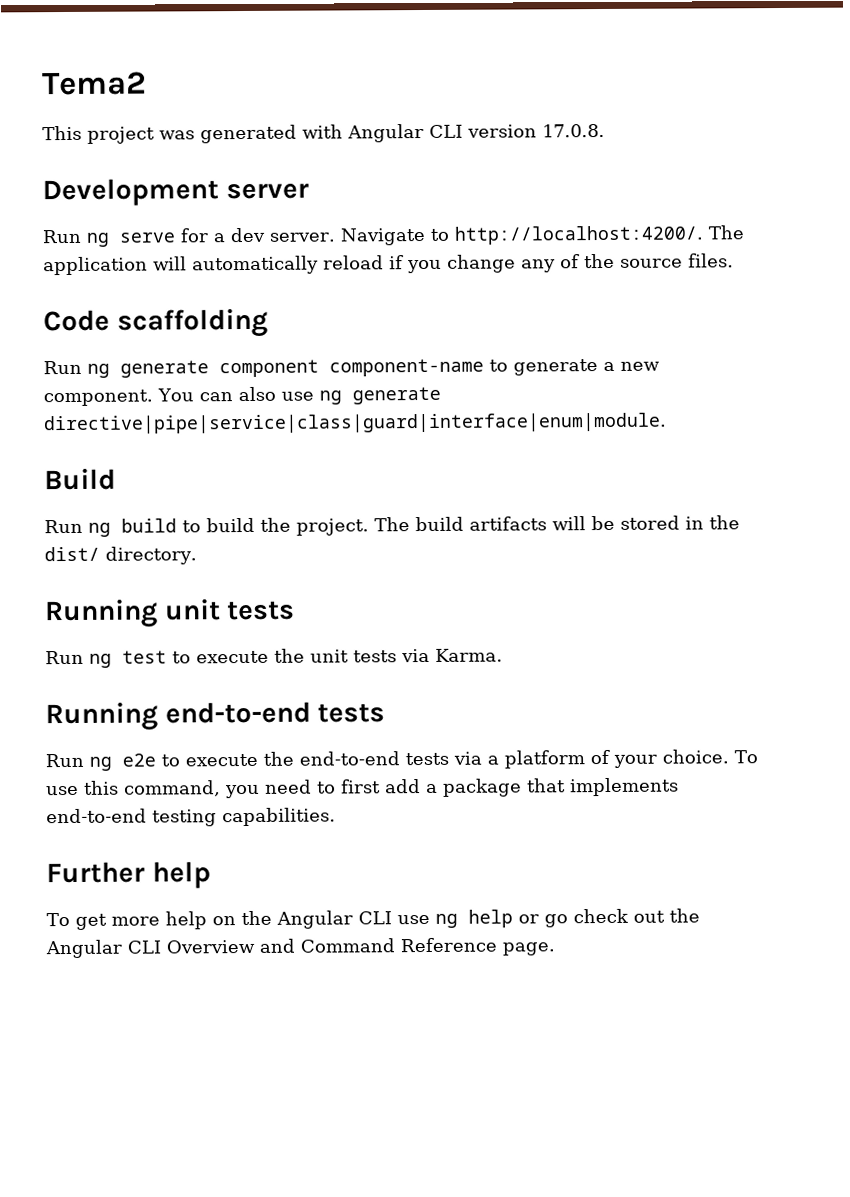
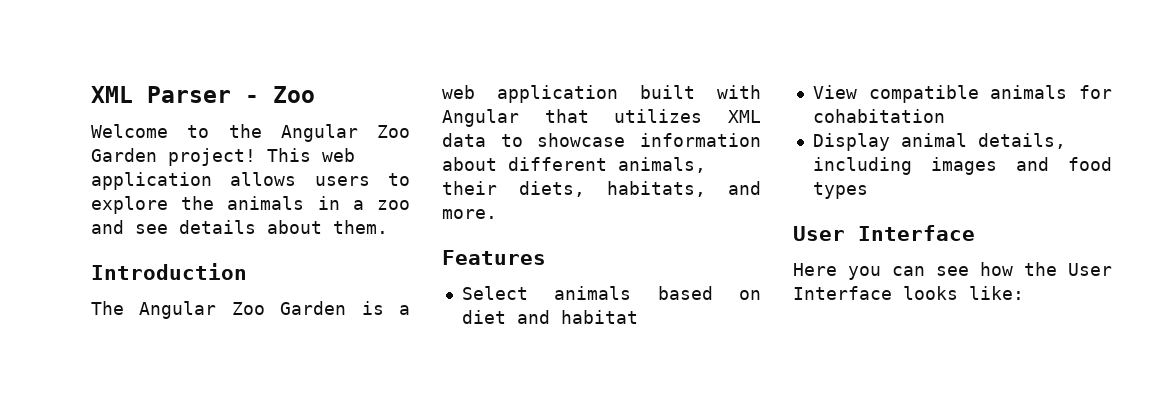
- Tema2
- This project was generated with Angular CLI version 17.0.8.
- Development server
- Run ng serve for a dev server. Navigate to http://localhost:4200/. The application will automatically reload if you change any of the source files.
- Code scaffolding
- Run ng generate component component-name to generate a new component. You can also use ng generate directive|pipe|service|class|guard|interface|enum|module.
- Build
- Run ng build to build the project. The build artifacts will be stored in the dist/ directory.
- Running unit tests
- Run ng test to execute the unit tests via Karma.
- Running end-to-end tests
- Run ng e2e to execute the end-to-end tests via a platform of your choice. To use this command, you need to first add a package that implements end-to-end testing capabilities.
- Further help
- To get more help on the Angular CLI use ng help or go check out the Angular CLI Overview and Command Reference page.
+ XML Parser - Zoo
+ Welcome to the Angular Zoo Garden project! This web application allows users to explore the animals in a zoo and see details about them.
+ Introduction
+ The Angular Zoo Garden is a web application built with Angular that utilizes XML data to showcase information about different animals, their diets, habitats, and more.
+ Features
+ Select animals based on diet and habitat
+ View compatible animals for cohabitation
+ Display animal details, including images and food types
+ User Interface
+ Here you can see how the User Interface looks like:

